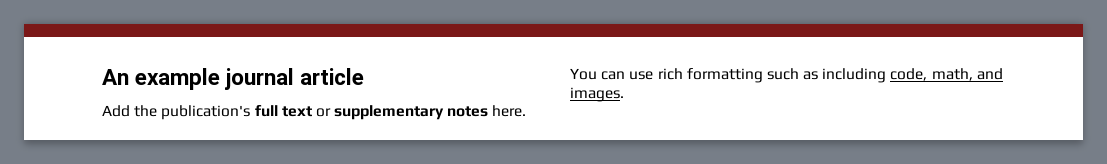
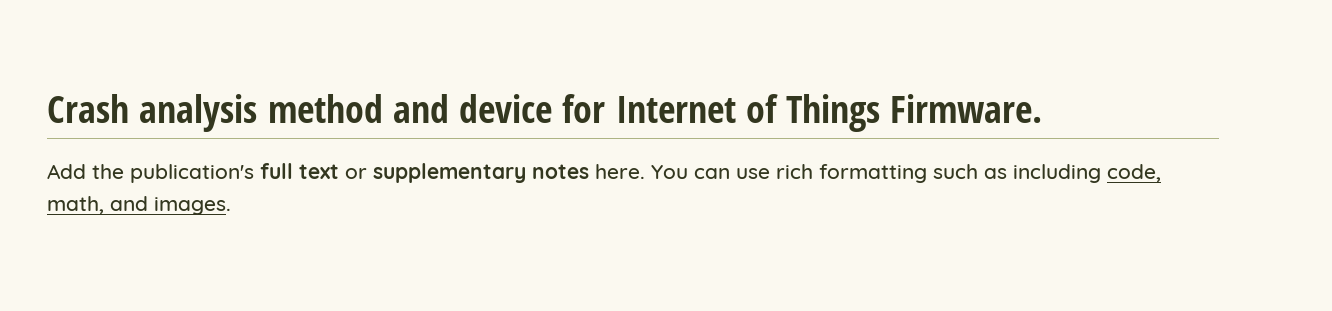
- An example journal article
+ Crash analysis method and device for Internet of Things Firmware.

